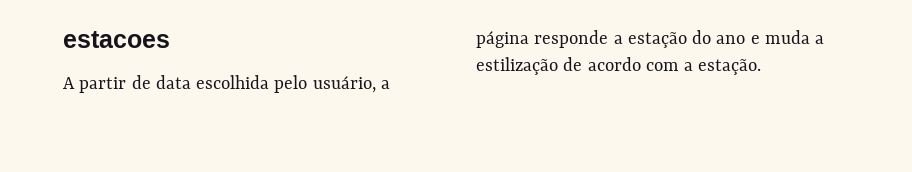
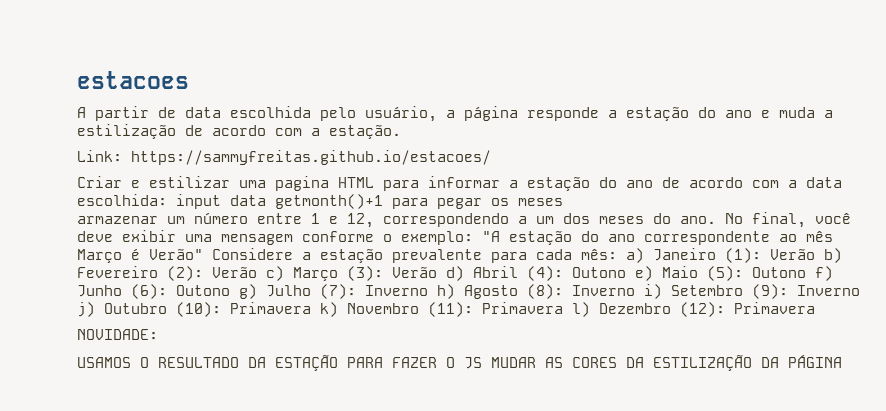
+ Link: https://sammyfreitas.github.io/estacoes/
+ Criar e estilizar uma pagina HTML para informar a estação do ano de acordo com a data escolhida: input data getmonth()+1 para pegar os meses
+ armazenar um número entre 1 e 12, correspondendo a um dos meses do ano. No final, você deve exibir uma mensagem conforme o exemplo: "A estação do ano correspondente ao mês Março é Verão" Considere a estação prevalente para cada mês: a) Janeiro (1): Verão b) Fevereiro (2): Verão c) Março (3): Verão d) Abril (4): Outono e) Maio (5): Outono f) Junho (6): Outono g) Julho (7): Inverno h) Agosto (8): Inverno i) Setembro (9): Inverno j) Outubro (10): Primavera k) Novembro (11): Primavera l) Dezembro (12): Primavera
+ NOVIDADE:
+ USAMOS O RESULTADO DA ESTAÇÃO PARA FAZER O JS MUDAR AS CORES DA ESTILIZAÇÃO DA PÁGINA

